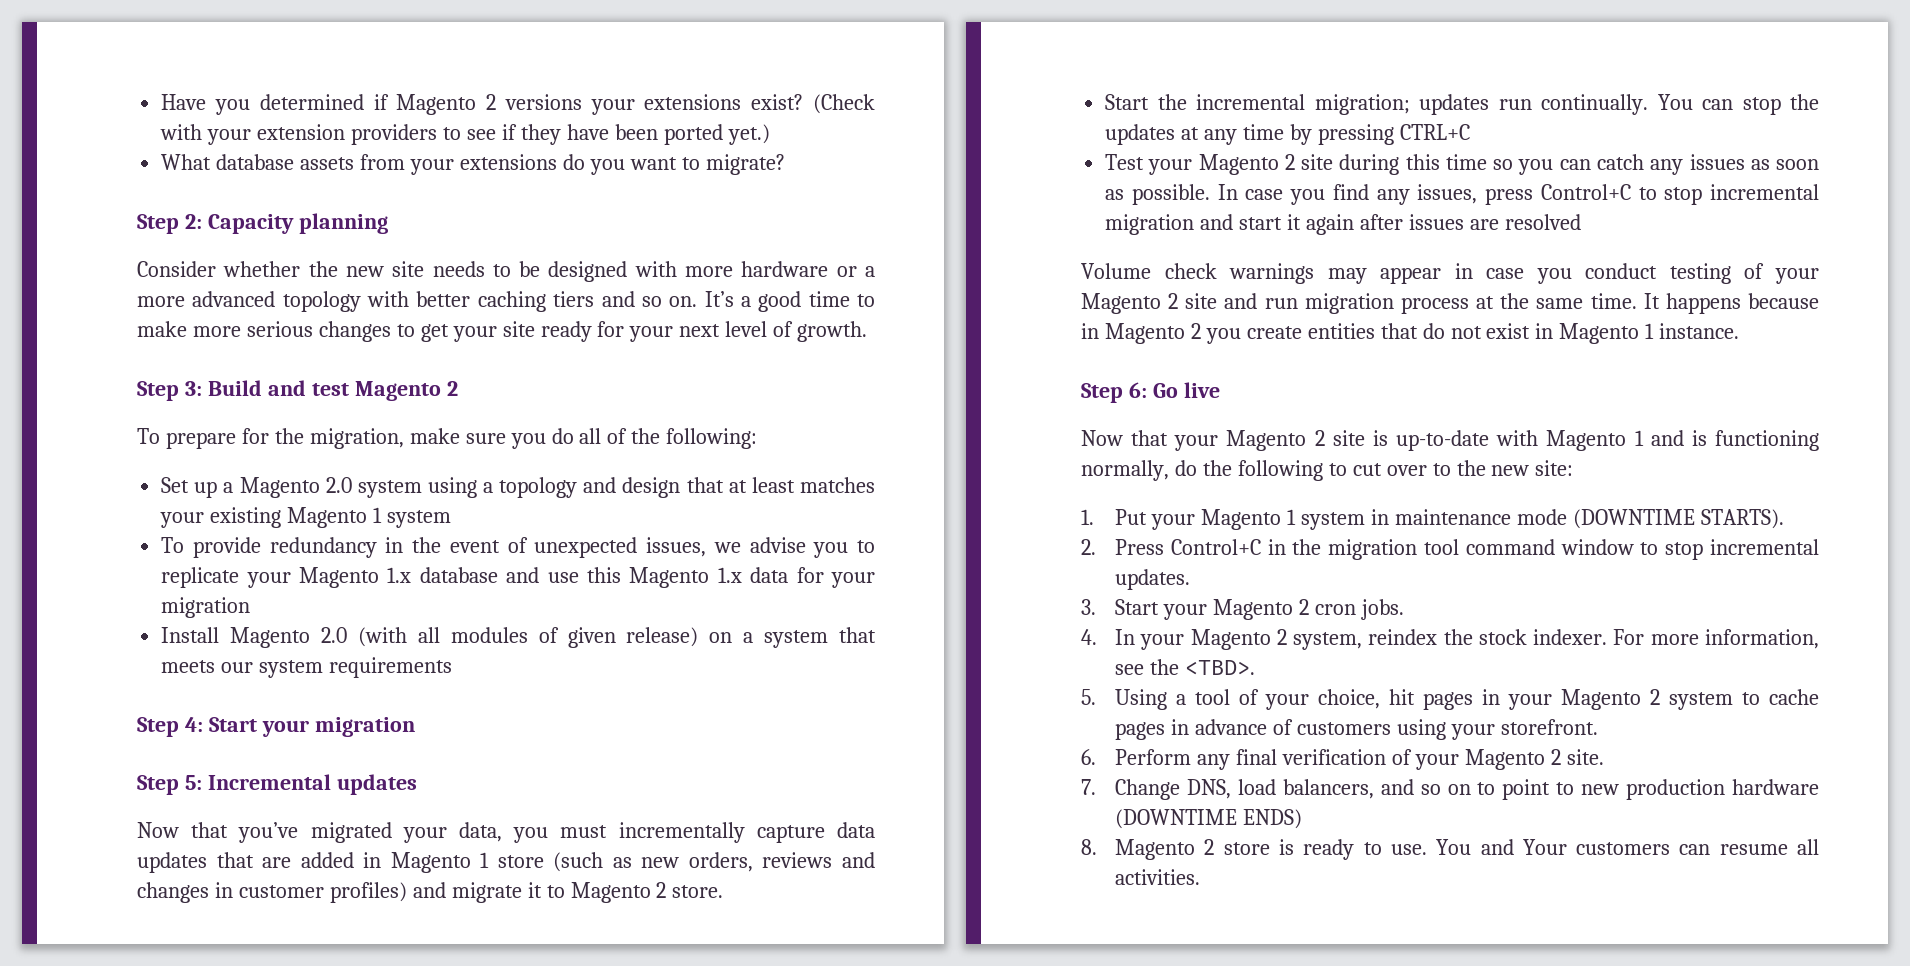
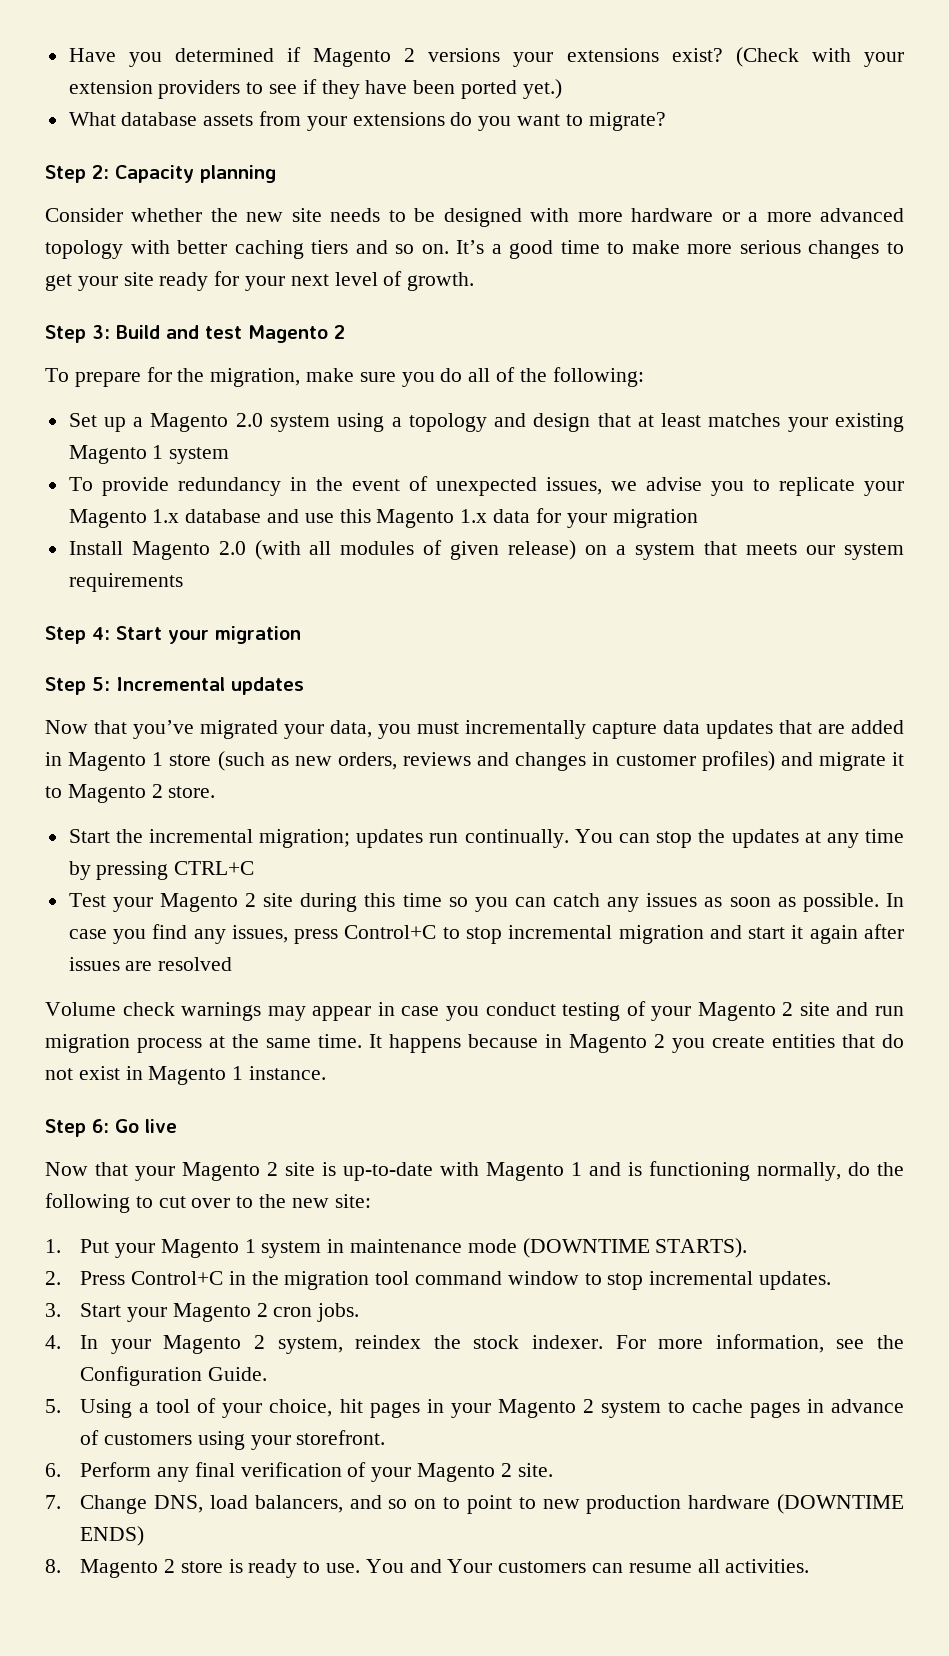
- For more information, see the <TBD>.
+ For more information, see the Configuration Guide.

